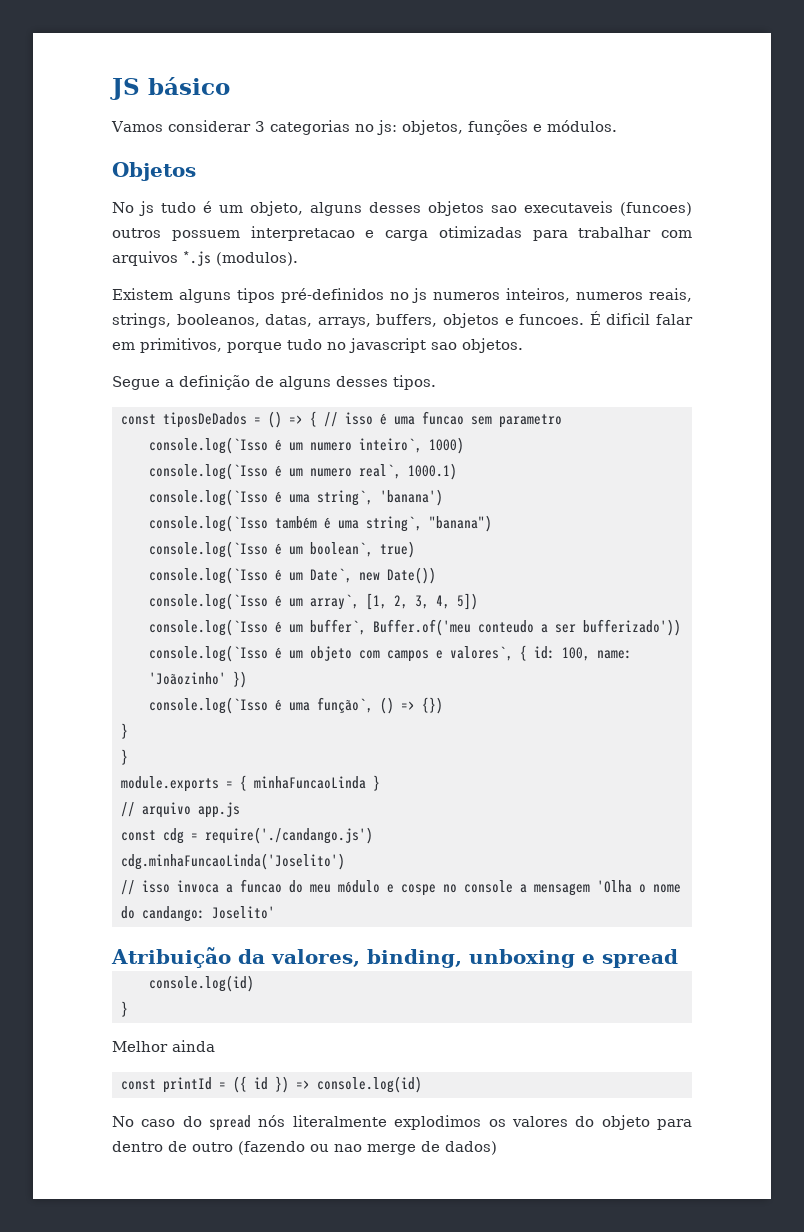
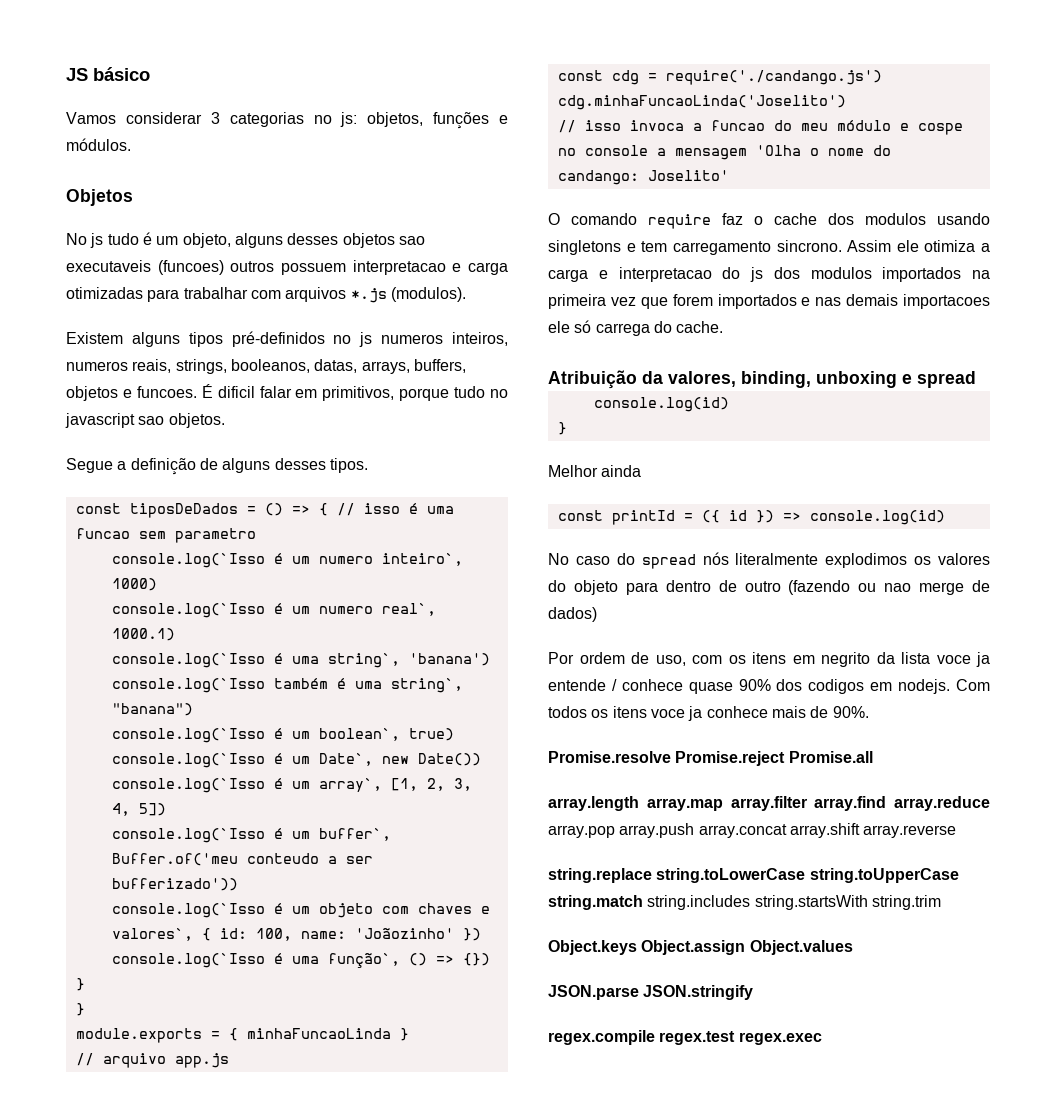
- console.log(`Isso é um objeto com campos e valores`, { id: 100, name: 'Joãozinho' })
+ console.log(`Isso é um objeto com chaves e valores`, { id: 100, name: 'Joãozinho' })
+ O comando require faz o cache dos modulos usando singletons e tem carregamento sincrono. Assim ele otimiza a carga e interpretacao do js dos modulos importados na primeira vez que forem importados e nas demais importacoes ele só carrega do cache.
+ Por ordem de uso, com os itens em negrito da lista voce ja entende / conhece quase 90% dos codigos em nodejs. Com todos os itens voce ja conhece mais de 90%.
+ Promise.resolve Promise.reject Promise.all
+ array.length array.map array.filter array.find array.reduce array.pop array.push array.concat array.shift array.reverse
+ string.replace string.toLowerCase string.toUpperCase string.match string.includes string.startsWith string.trim
+ Object.keys Object.assign Object.values
+ JSON.parse JSON.stringify
+ regex.compile regex.test regex.exec

